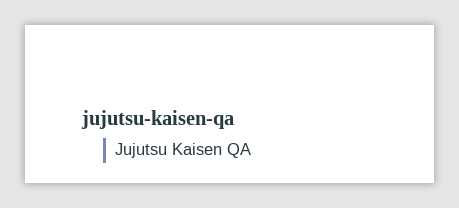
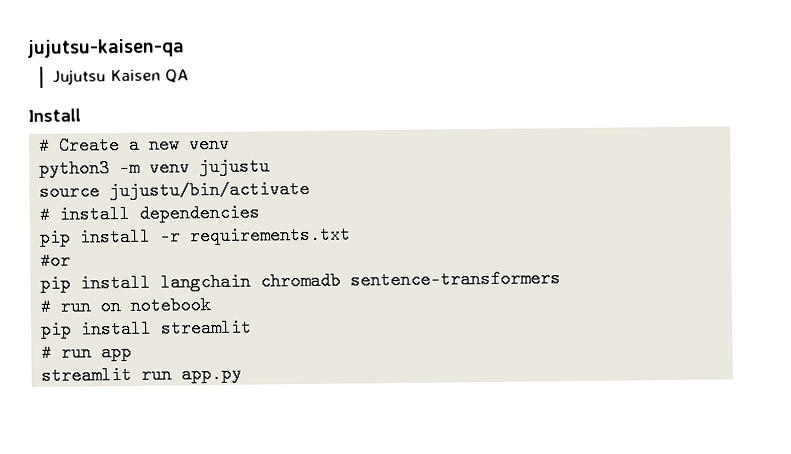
+ Install
+ # Create a new venv
+ python3 -m venv jujustu
+ source jujustu/bin/activate
+ # install dependencies
+ pip install -r requirements.txt
+ #or
+ pip install langchain chromadb sentence-transformers
+ # run on notebook
+ pip install streamlit
+ # run app
+ streamlit run app.py

